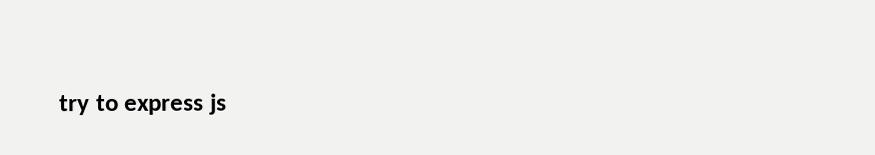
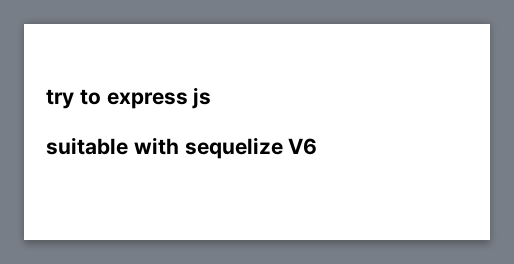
+ suitable with sequelize V6

